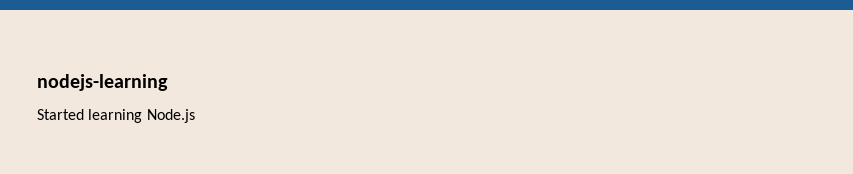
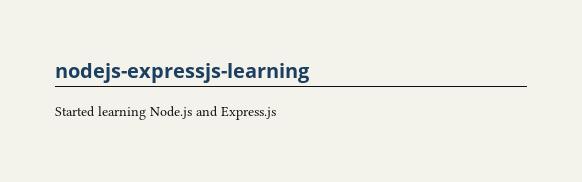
- nodejs-learning
+ nodejs-expressjs-learning
- Started learning Node.js
+ Started learning Node.js and Express.js

